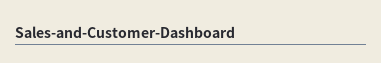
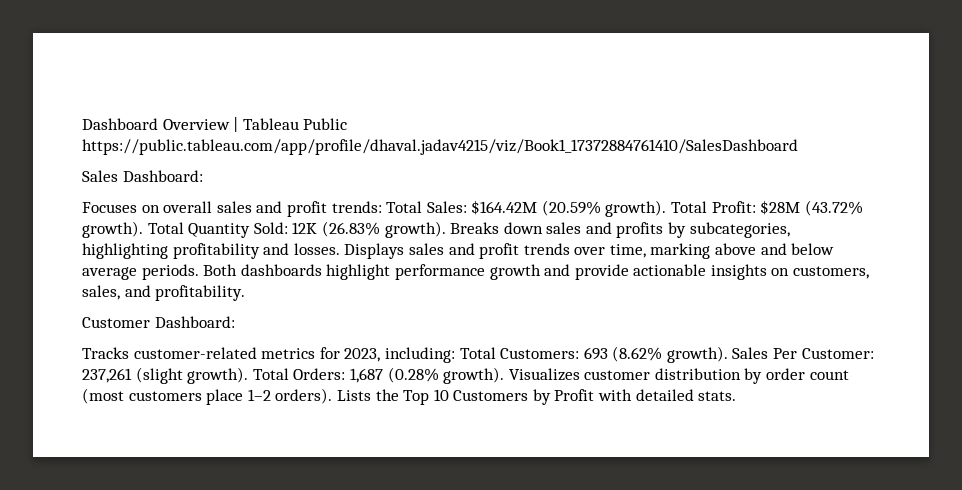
- Sales-and-Customer-Dashboard
+ Dashboard Overview | Tableau Public https://public.tableau.com/app/profile/dhaval.jadav4215/viz/Book1_17372884761410/SalesDashboard
+ Sales Dashboard:
+ Focuses on overall sales and profit trends: Total Sales: $164.42M (20.59% growth). Total Profit: $28M (43.72% growth). Total Quantity Sold: 12K (26.83% growth). Breaks down sales and profits by subcategories, highlighting profitability and losses. Displays sales and profit trends over time, marking above and below average periods. Both dashboards highlight performance growth and provide actionable insights on customers, sales, and profitability.
+ Customer Dashboard:
+ Tracks customer-related metrics for 2023, including: Total Customers: 693 (8.62% growth). Sales Per Customer: 237,261 (slight growth). Total Orders: 1,687 (0.28% growth). Visualizes customer distribution by order count (most customers place 1–2 orders). Lists the Top 10 Customers by Profit with detailed stats.

